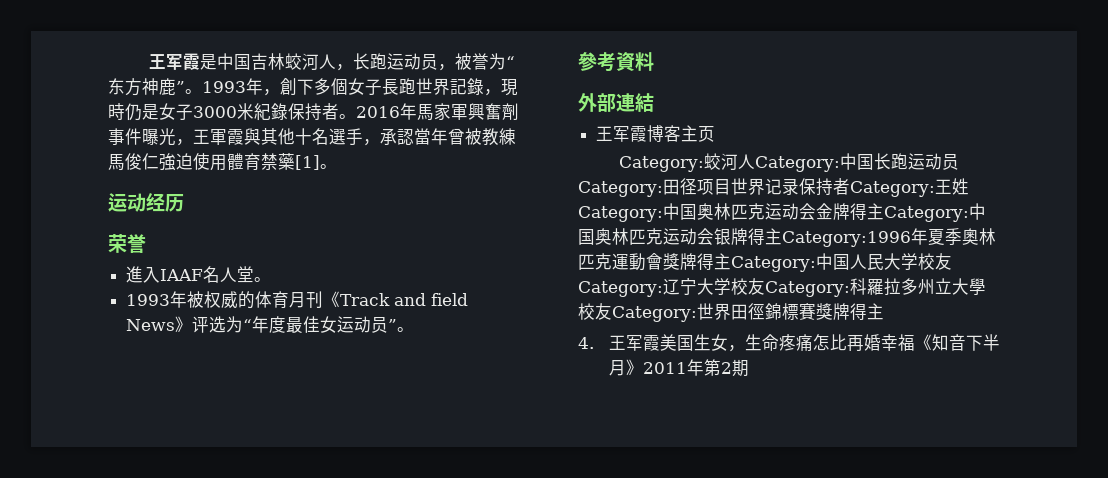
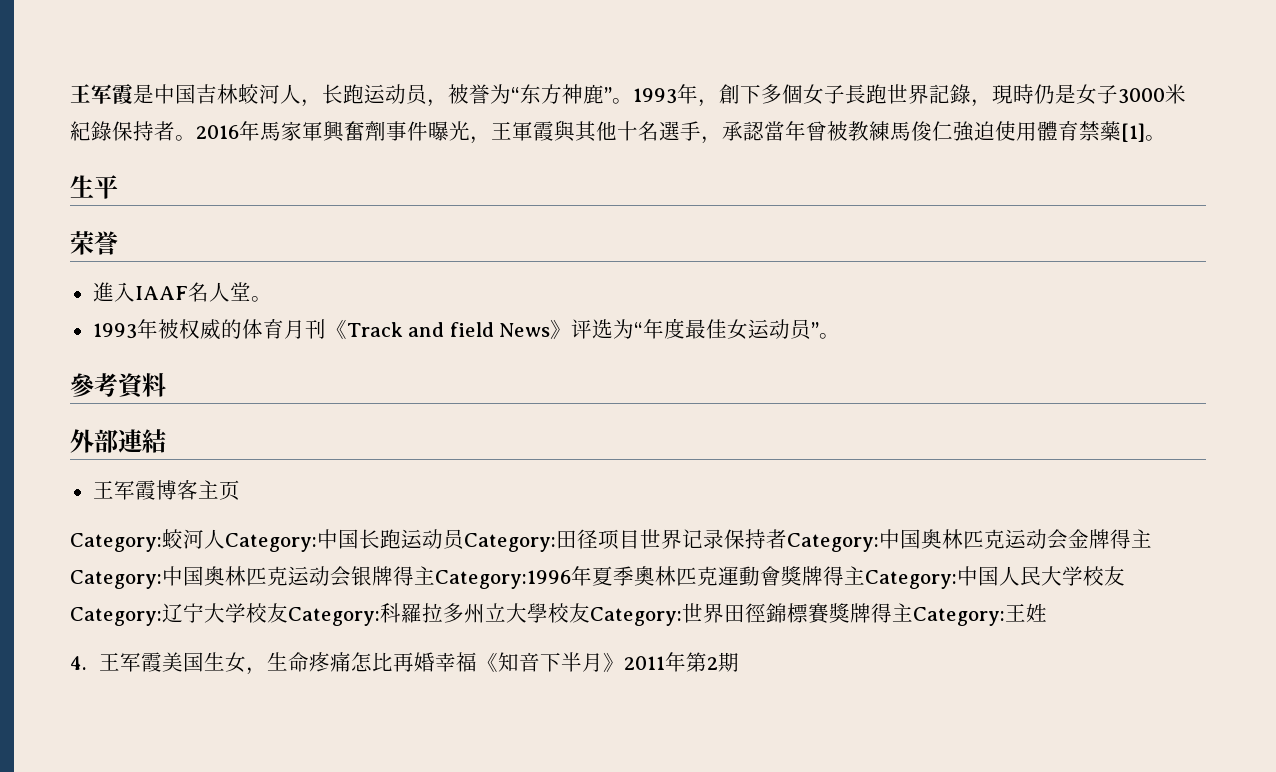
- 运动经历
+ 生平
- Category:蛟河人Category:中国长跑运动员Category:田径项目世界记录保持者Category:王姓Category:中国奥林匹克运动会金牌得主Category:中国奥林匹克运动会银牌得主Category:1996年夏季奧林匹克運動會獎牌得主Category:中国人民大学校友Category:辽宁大学校友Category:科羅拉多州立大學校友Category:世界田徑錦標賽獎牌得主
+ Category:蛟河人Category:中国长跑运动员Category:田径项目世界记录保持者Category:中国奥林匹克运动会金牌得主Category:中国奥林匹克运动会银牌得主Category:1996年夏季奧林匹克運動會獎牌得主Category:中国人民大学校友Category:辽宁大学校友Category:科羅拉多州立大學校友Category:世界田徑錦標賽獎牌得主Category:王姓

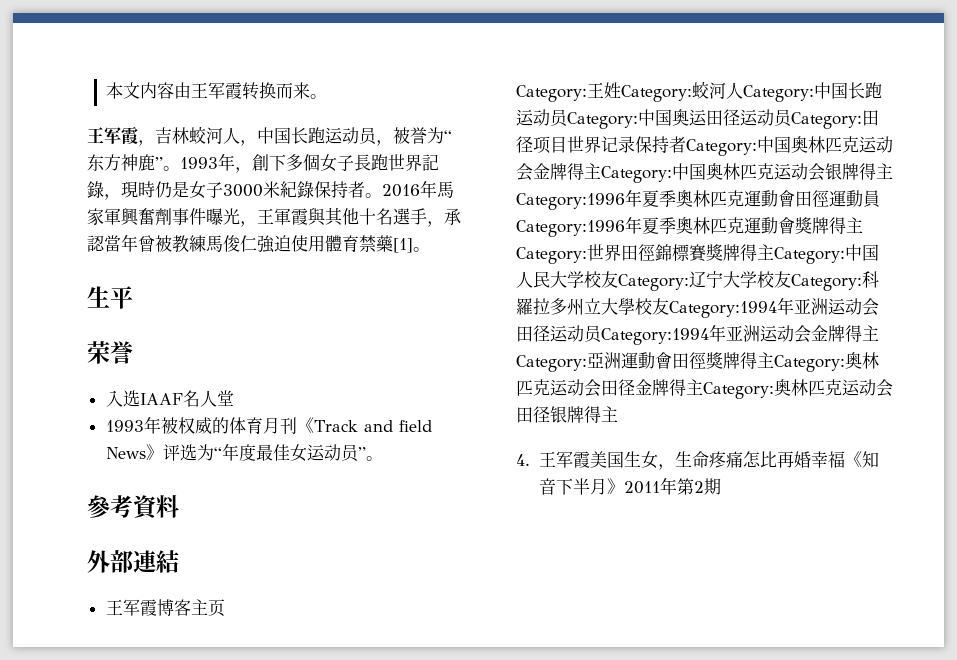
- 王军霞是中国吉林蛟河人，长跑运动员，被誉为“东方神鹿”。
+ 本文内容由王军霞转换而来。
+ 王军霞，吉林蛟河人，中国长跑运动员，被誉为“东方神鹿”。
- 進入IAAF名人堂。
+ 入选IAAF名人堂
- Category:蛟河人Category:中国长跑运动员Category:田径项目世界记录保持者Category:中国奥林匹克运动会金牌得主Category:中国奥林匹克运动会银牌得主Category:1996年夏季奧林匹克運動會獎牌得主Category:中国人民大学校友Category:辽宁大学校友Category:科羅拉多州立大學校友Category:世界田徑錦標賽獎牌得主Category:王姓
+ Category:王姓Category:蛟河人Category:中国长跑运动员Category:中国奥运田径运动员Category:田径项目世界记录保持者Category:中国奥林匹克运动会金牌得主Category:中国奥林匹克运动会银牌得主Category:1996年夏季奧林匹克運動會田徑運動員Category:1996年夏季奧林匹克運動會獎牌得主Category:世界田徑錦標賽獎牌得主Category:中国人民大学校友Category:辽宁大学校友Category:科羅拉多州立大學校友Category:1994年亚洲运动会田径运动员Category:1994年亚洲运动会金牌得主Category:亞洲運動會田徑獎牌得主Category:奥林匹克运动会田径金牌得主Category:奥林匹克运动会田径银牌得主

